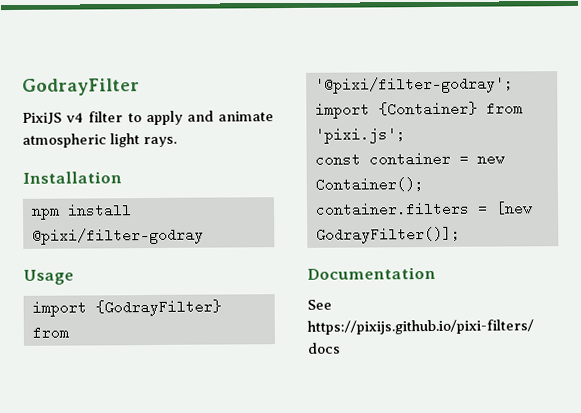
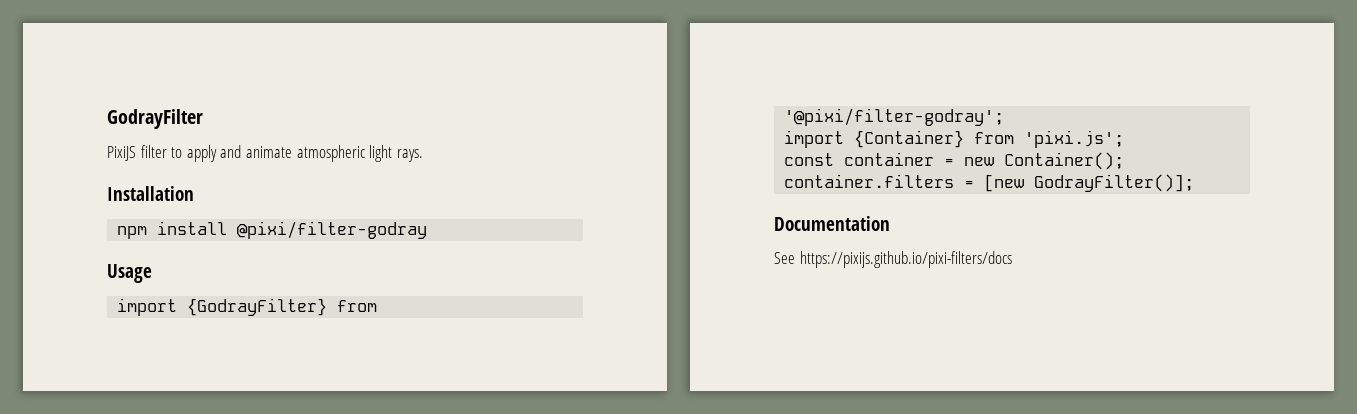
- PixiJS v4 filter to apply and animate atmospheric light rays.
+ PixiJS filter to apply and animate atmospheric light rays.

